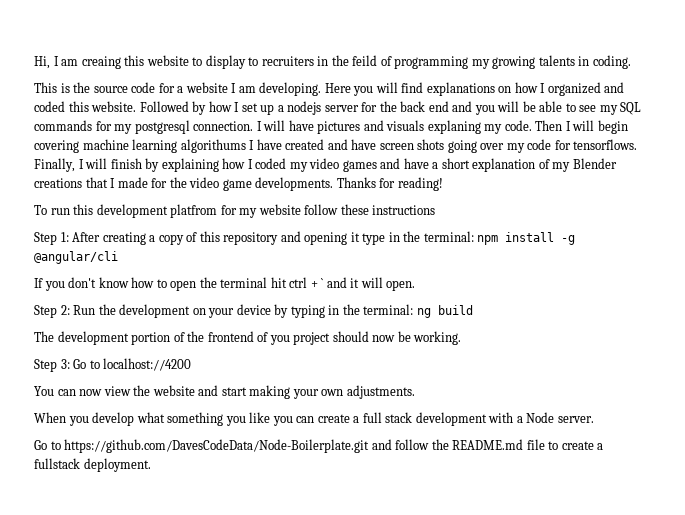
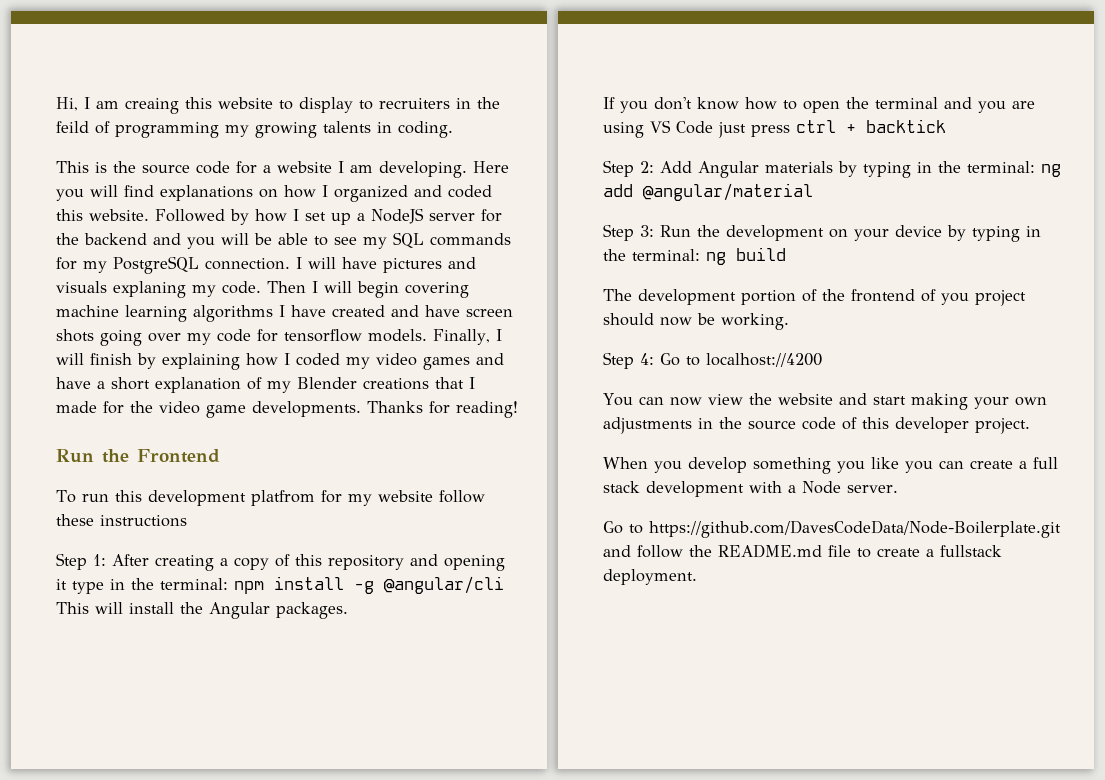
- Followed by how I set up a nodejs server for the back end and you will be able to see my SQL commands for my postgresql connection.
+ Followed by how I set up a NodeJS server for the backend and you will be able to see my SQL commands for my PostgreSQL connection.
- Then I will begin covering machine learning algorithums I have created and have screen shots going over my code for tensorflows.
+ Then I will begin covering machine learning algorithms I have created and have screen shots going over my code for tensorflow models.
+ Run the Frontend
- Step 1: After creating a copy of this repository and opening it type in the terminal: npm install -g @angular/cli
+ Step 1: After creating a copy of this repository and opening it type in the terminal: npm install -g @angular/cli This will install the Angular packages.
- If you don't know how to open the terminal hit ctrl + ` and it will open.
- Step 2: Run the development on your device by typing in the terminal: ng build
+ If you don't know how to open the terminal and you are using VS Code just press ctrl + backtick
+ Step 2: Add Angular materials by typing in the terminal: ng add @angular/material
+ Step 3: Run the development on your device by typing in the terminal: ng build
- Step 3: Go to localhost://4200
+ Step 4: Go to localhost://4200
- You can now view the website and start making your own adjustments.
+ You can now view the website and start making your own adjustments in the source code of this developer project.
- When you develop what something you like you can create a full stack development with a Node server.
+ When you develop something you like you can create a full stack development with a Node server.

